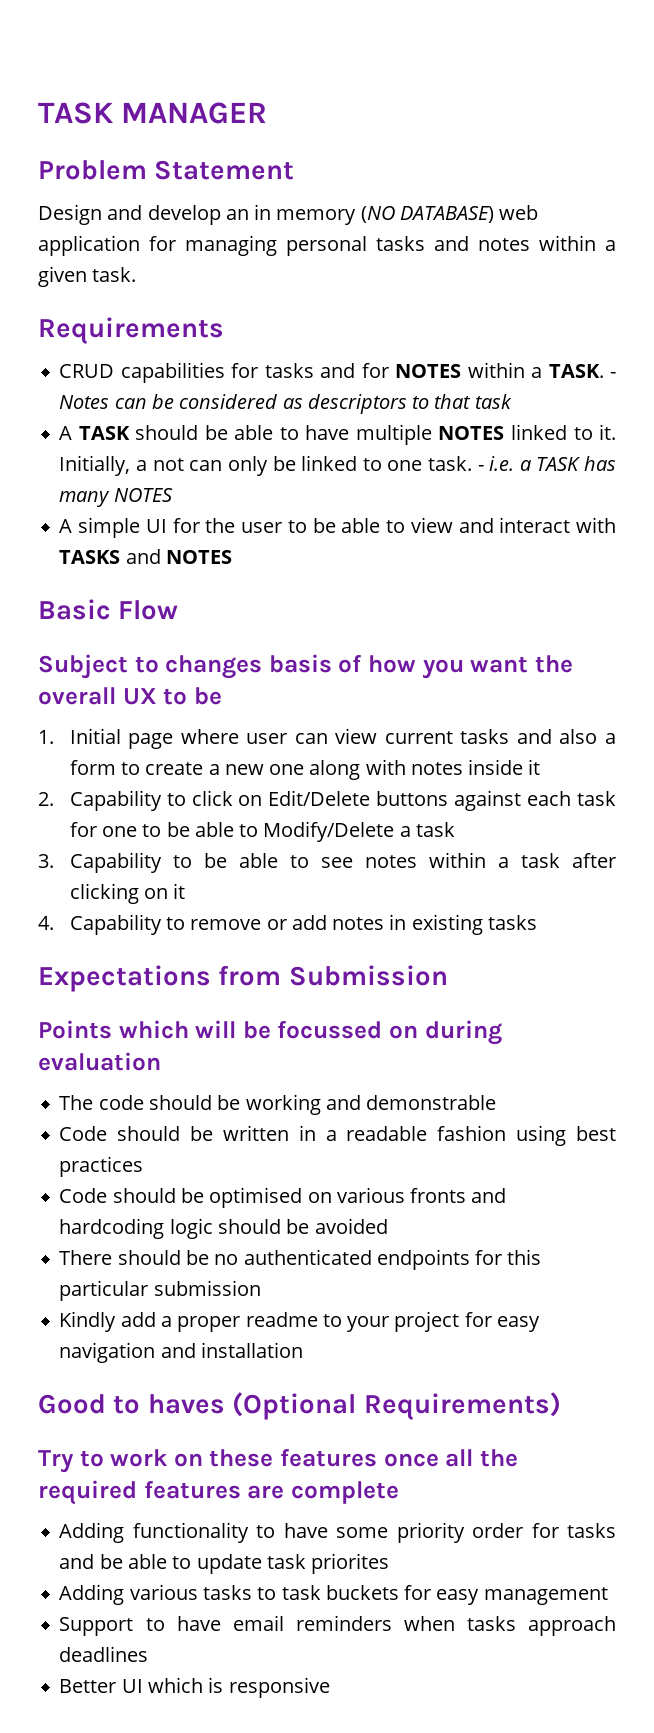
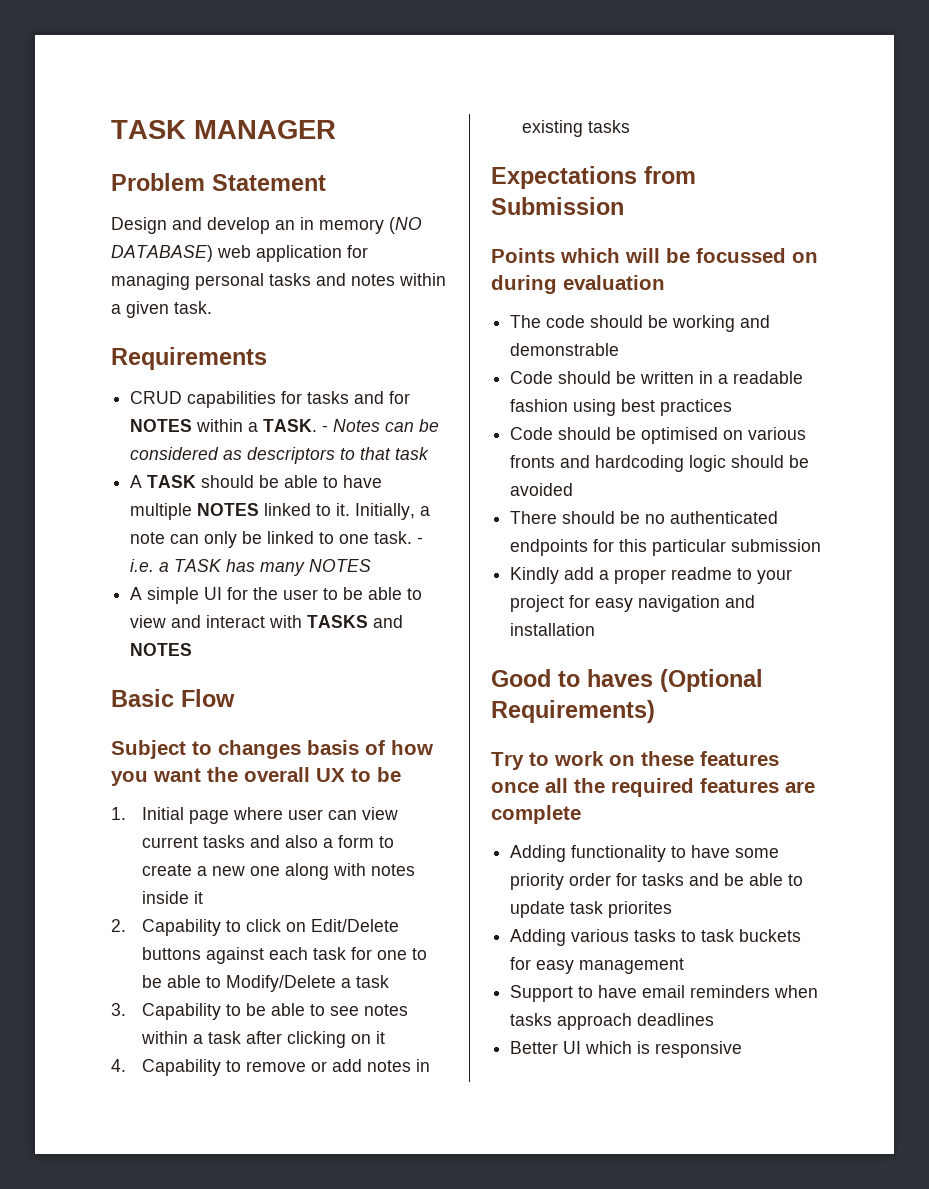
- Initially, a not can only be linked to one task.
+ Initially, a note can only be linked to one task.

